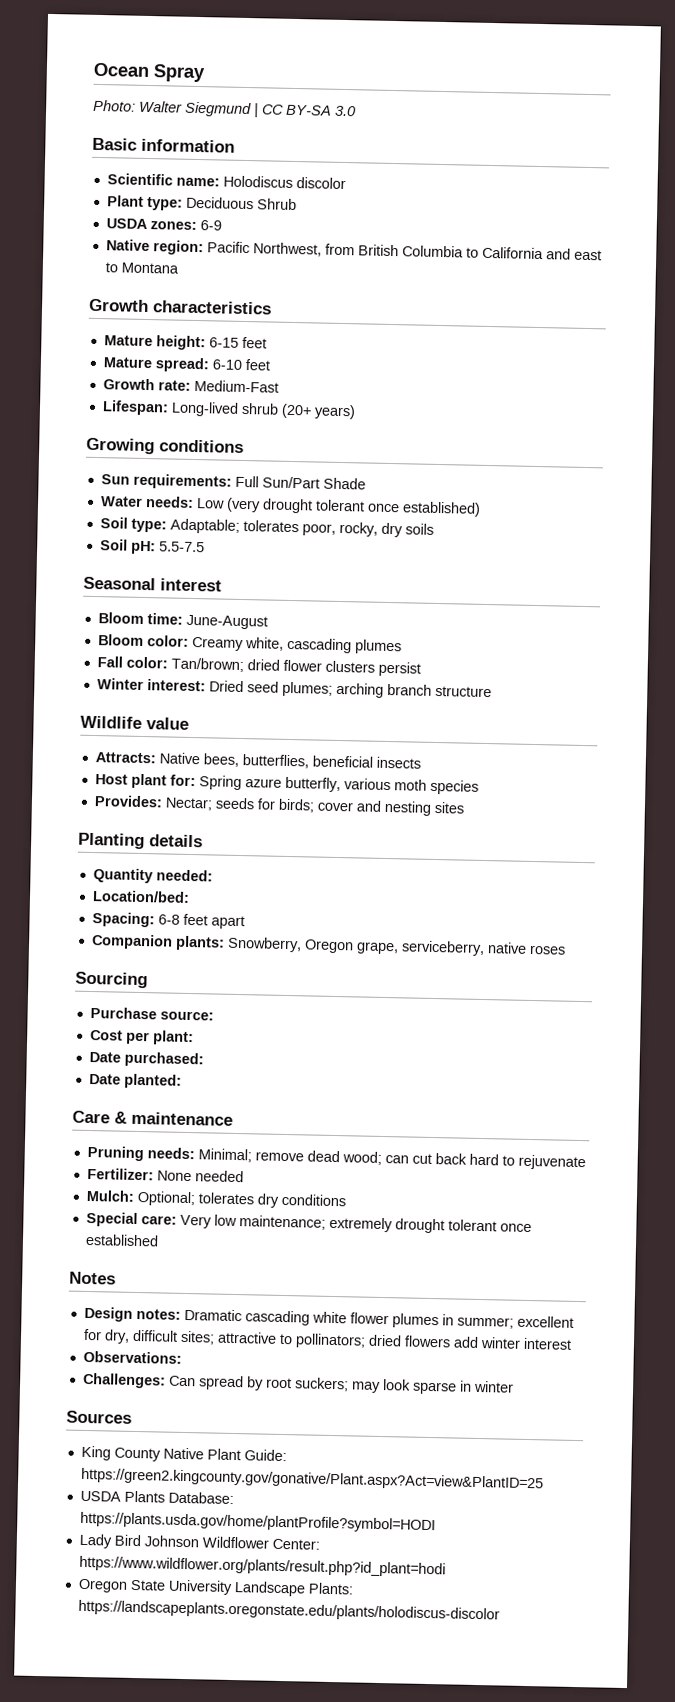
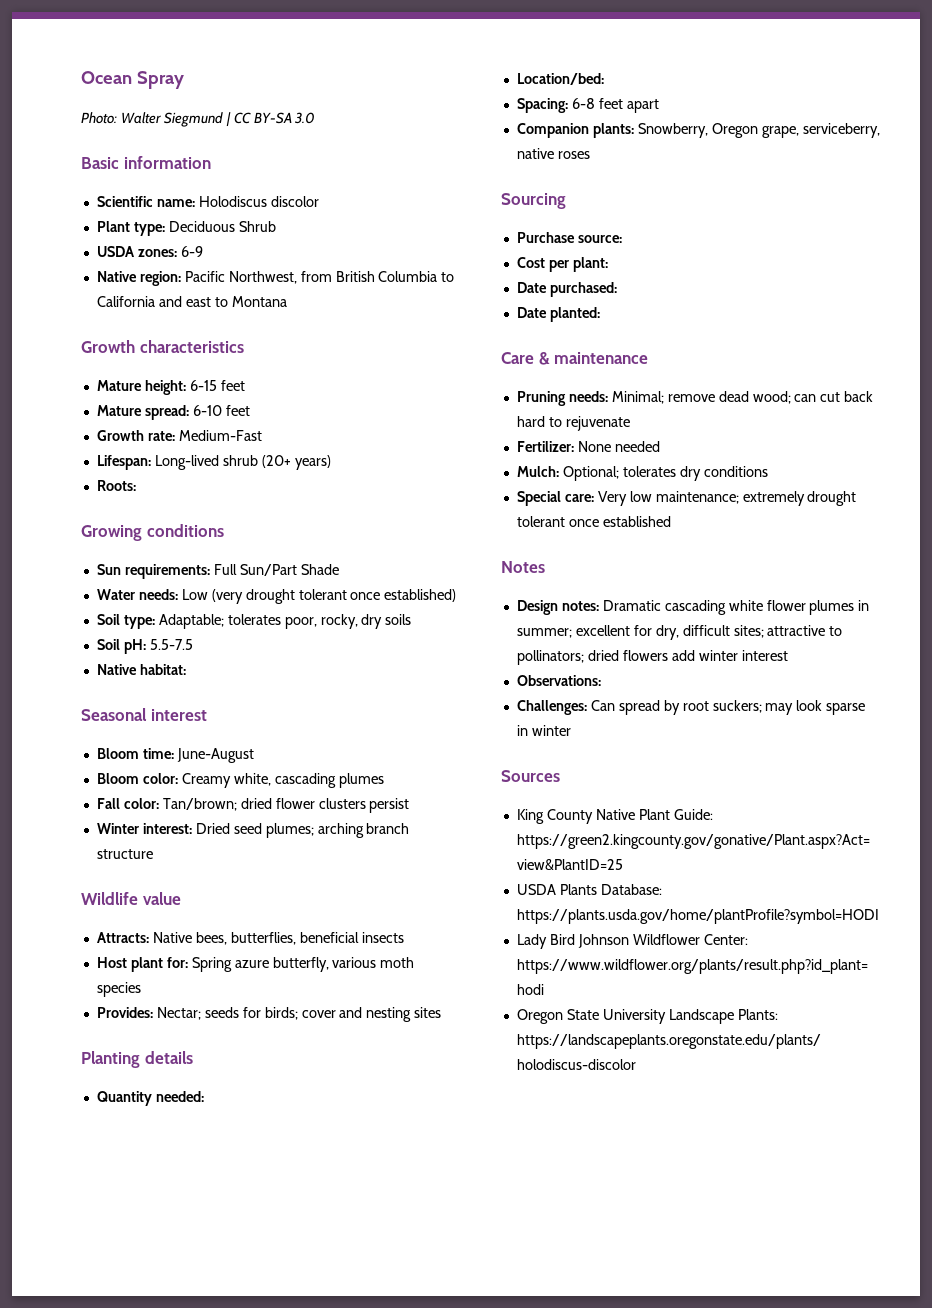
+ Roots:
+ Native habitat:

